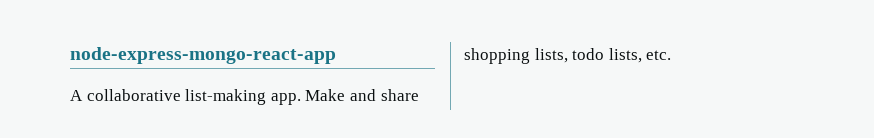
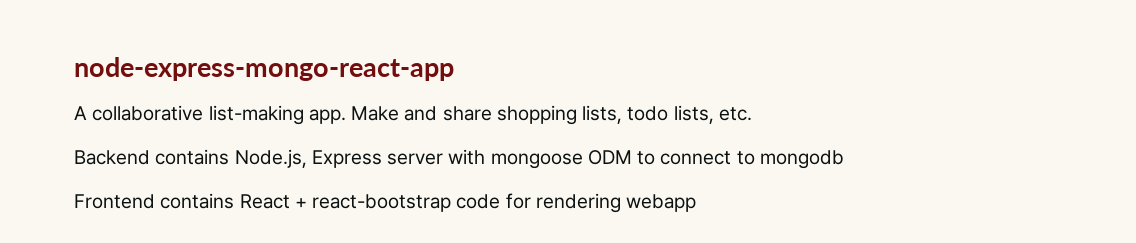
+ Backend contains Node.js, Express server with mongoose ODM to connect to mongodb
+ Frontend contains React + react-bootstrap code for rendering webapp

